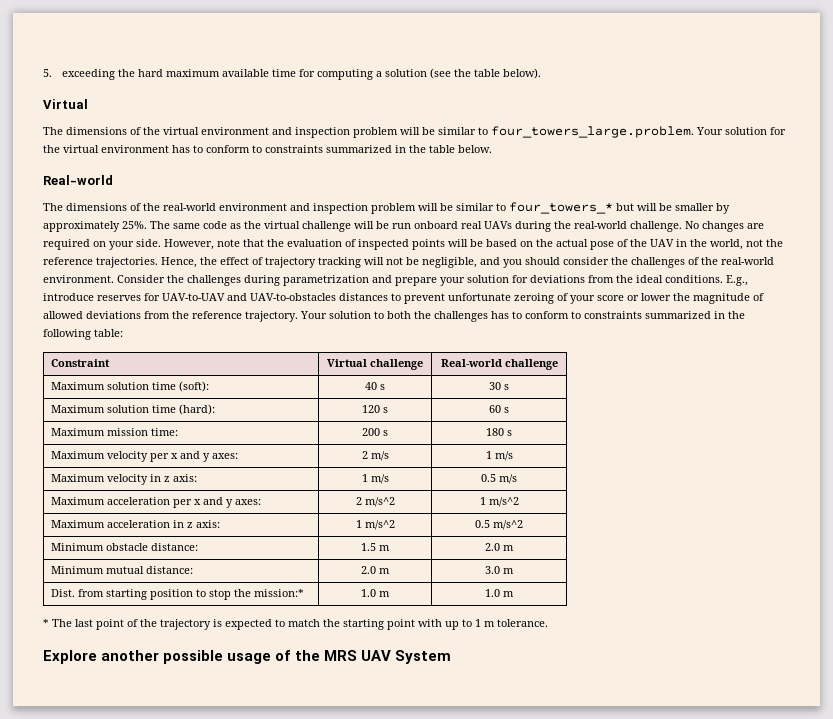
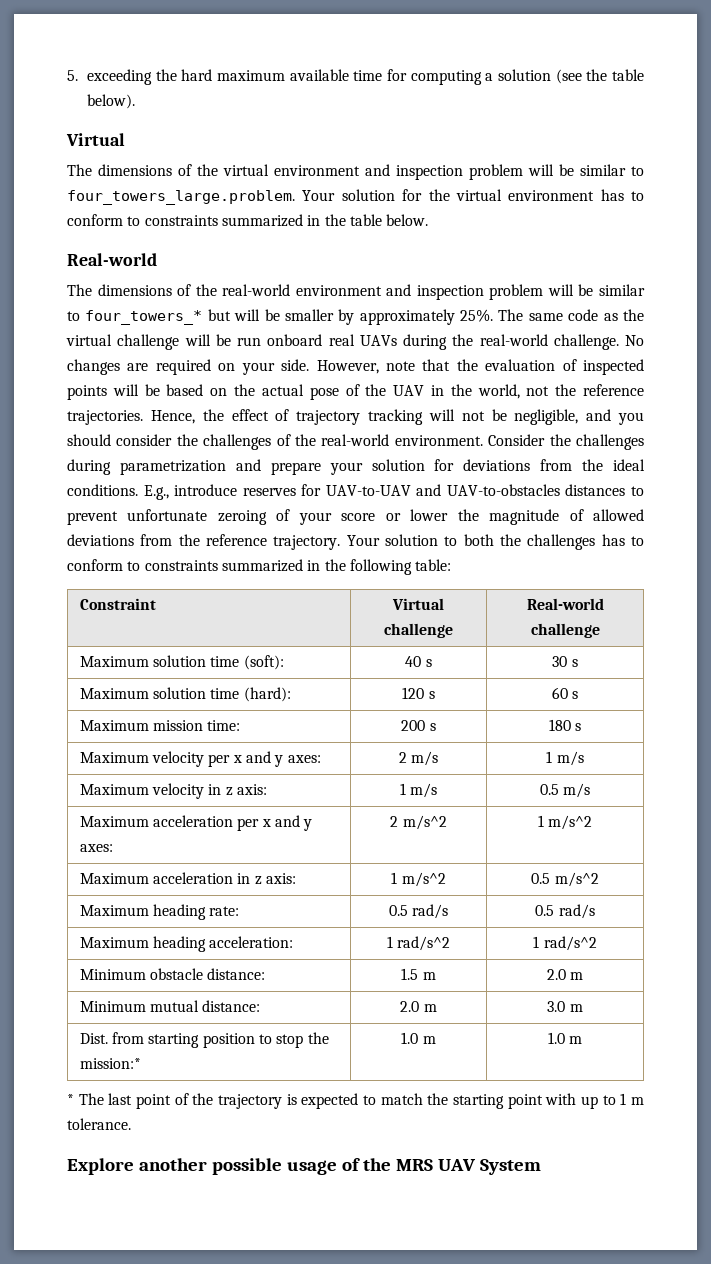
+ Maximum heading rate: | 0.5 rad/s | 0.5 rad/s
+ Maximum heading acceleration: | 1 rad/s^2 | 1 rad/s^2

